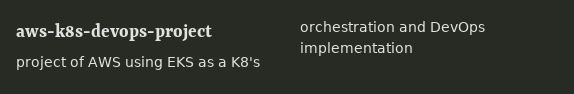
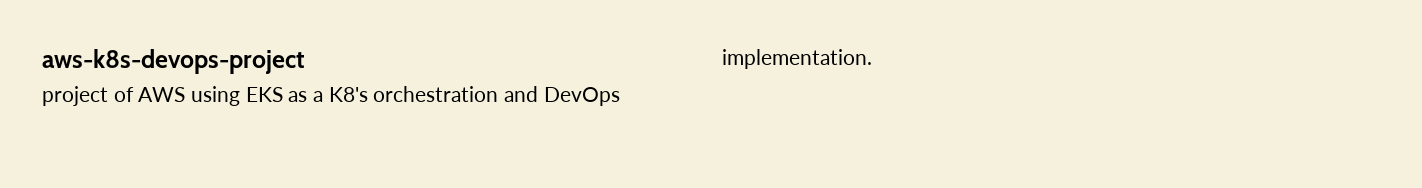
- project of AWS using EKS as a K8's orchestration and DevOps implementation
+ project of AWS using EKS as a K8's orchestration and DevOps implementation.

